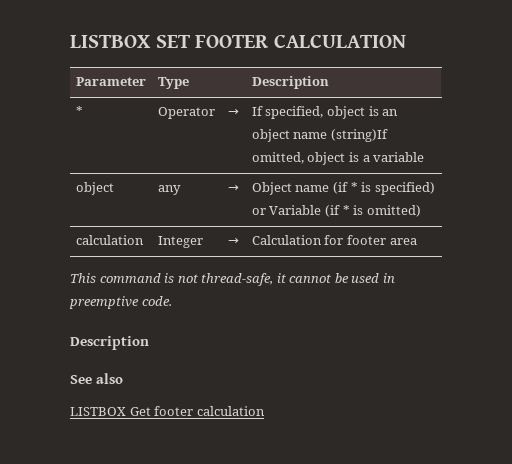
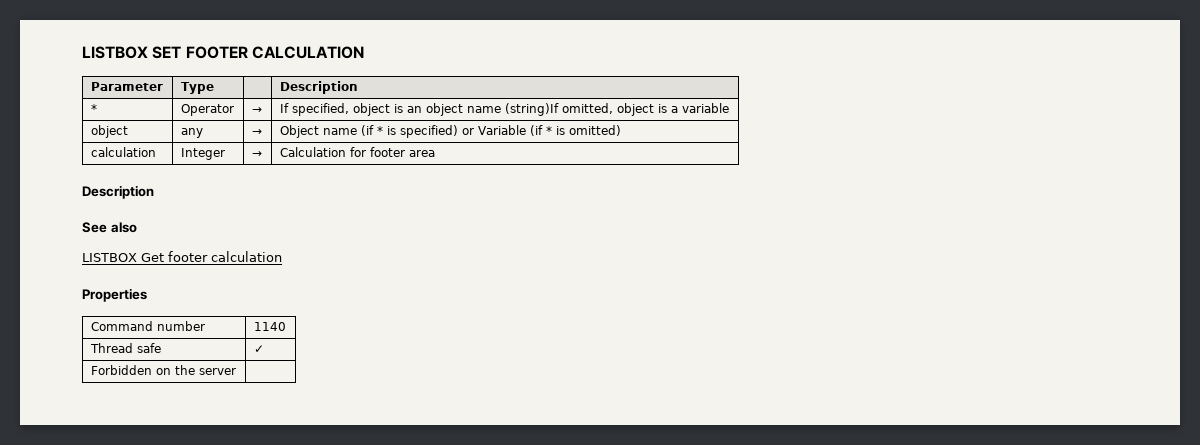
- This command is not thread-safe, it cannot be used in preemptive code.
+ Properties
+ Command number | 1140
+ Thread safe | ✓
+ Forbidden on the server |

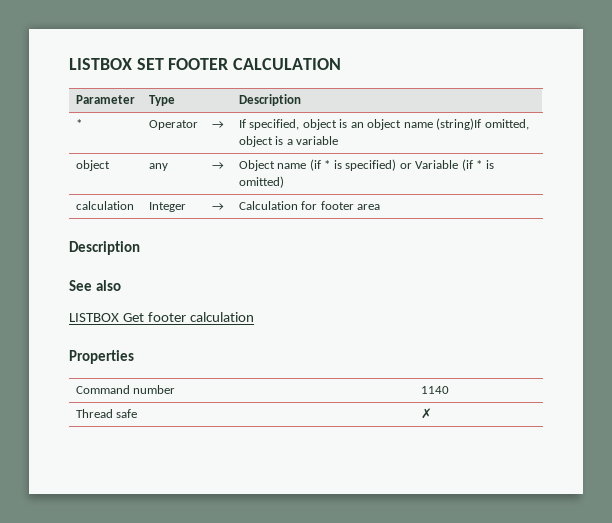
- Thread safe | ✓
- Forbidden on the server |
+ Thread safe | ✗

